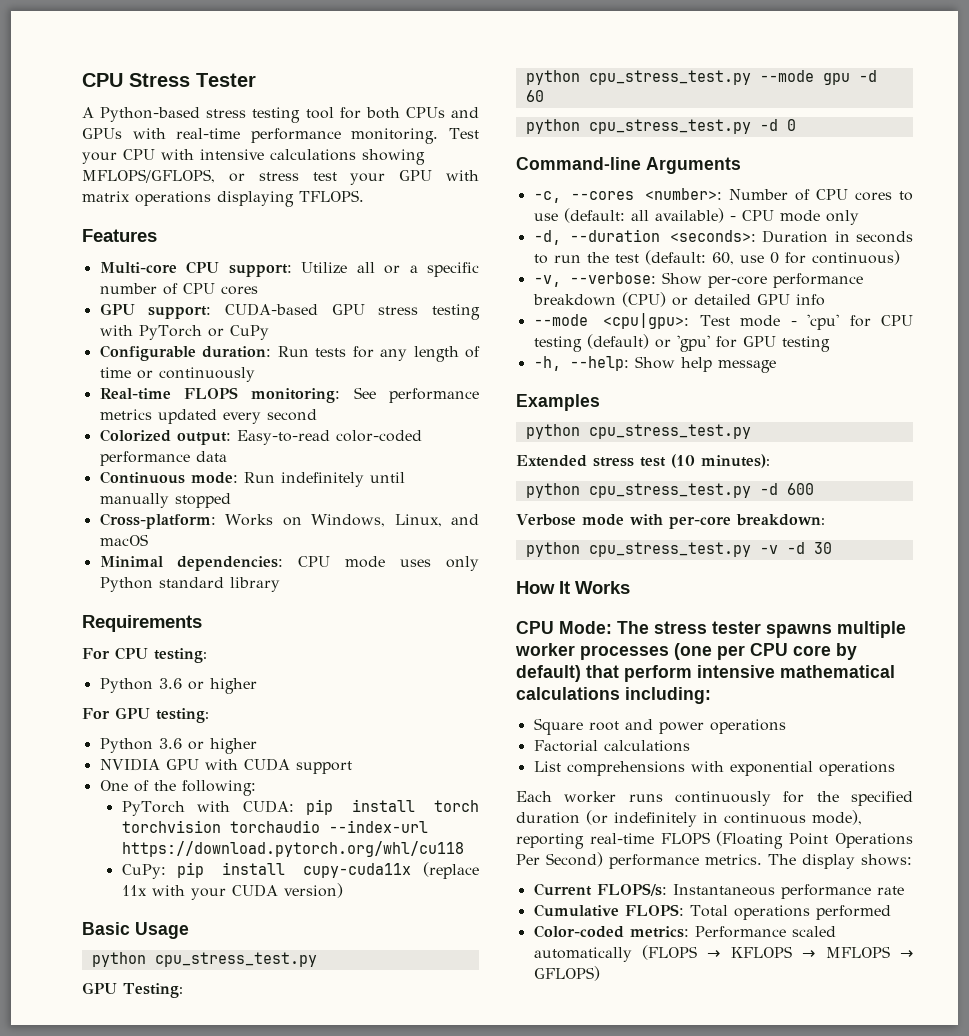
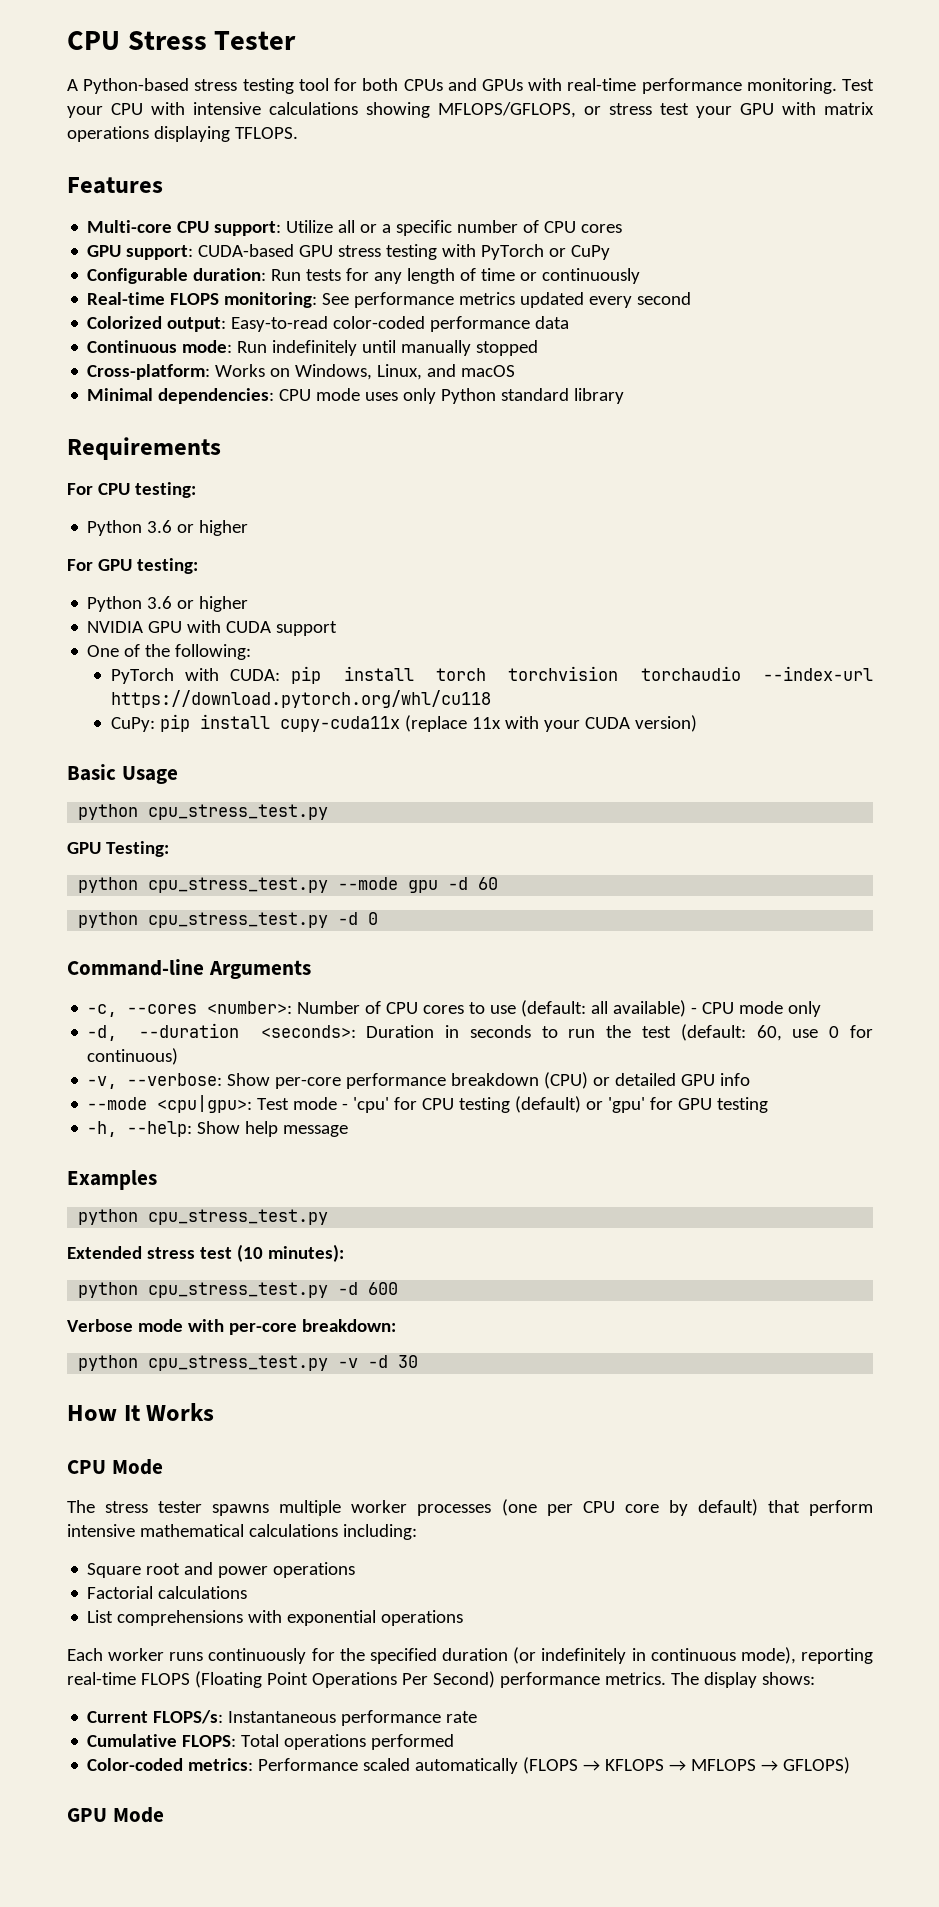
- CPU Mode: The stress tester spawns multiple worker processes (one per CPU core by default) that perform intensive mathematical calculations including:
+ CPU Mode
+ The stress tester spawns multiple worker processes (one per CPU core by default) that perform intensive mathematical calculations including:
+ GPU Mode

